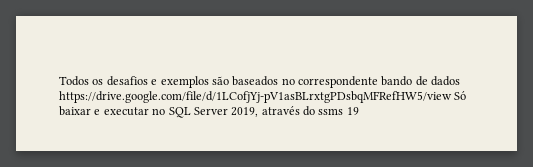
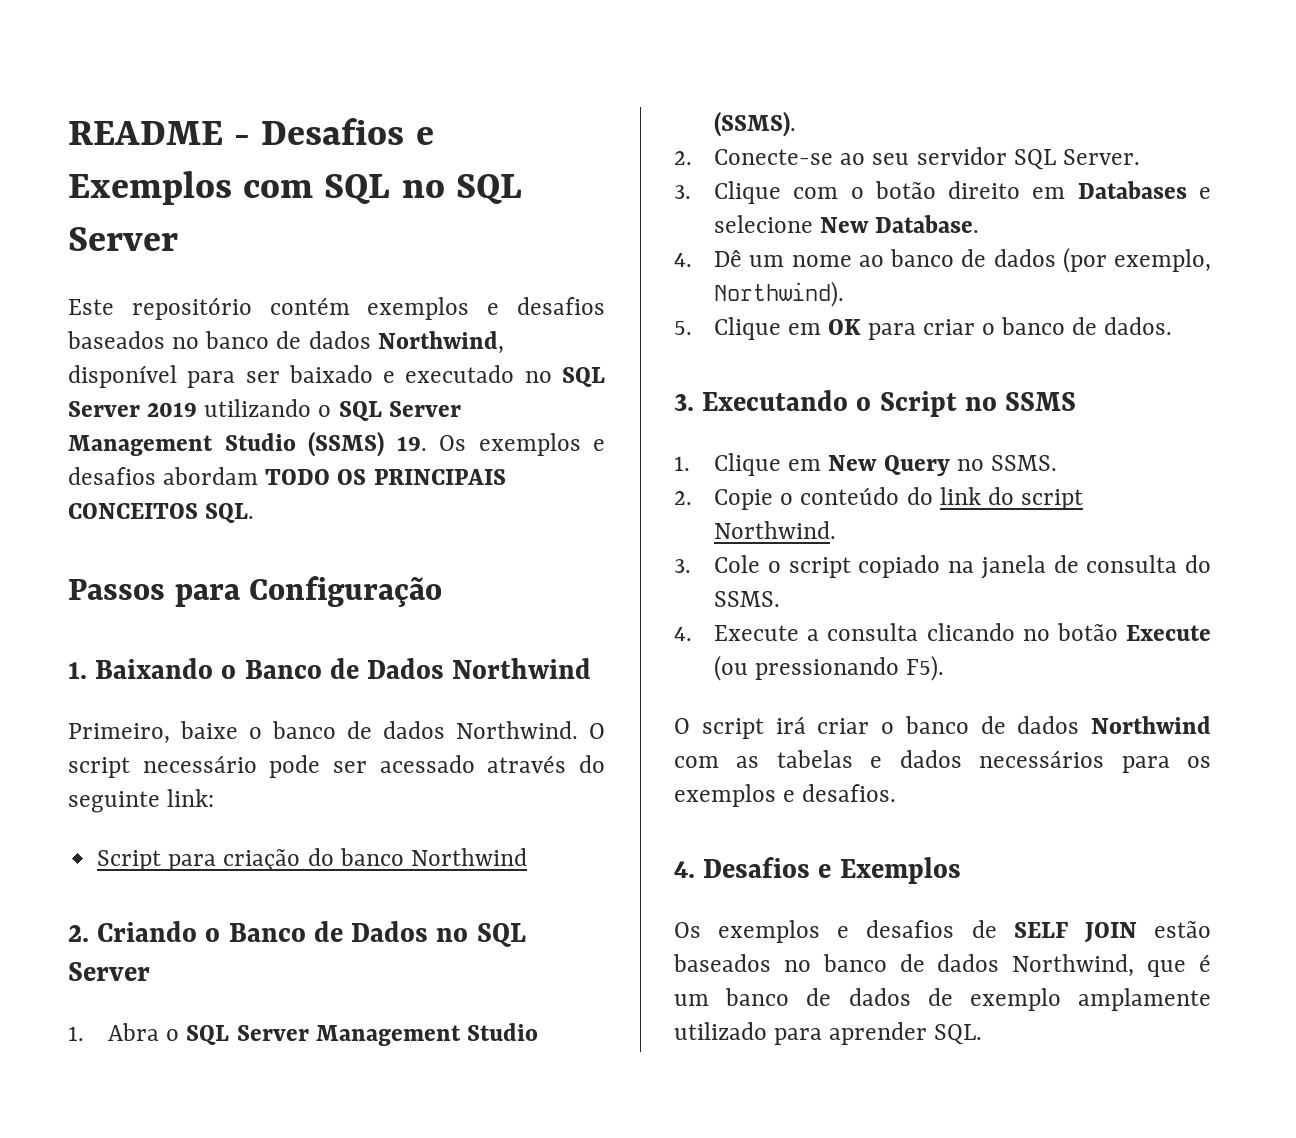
- Todos os desafios e exemplos são baseados no correspondente bando de dados https://drive.google.com/file/d/1LCofjYj-pV1asBLrxtgPDsbqMFRefHW5/view Só baixar e executar no SQL Server 2019, através do ssms 19
+ README - Desafios e Exemplos com SQL no SQL Server
+ Este repositório contém exemplos e desafios baseados no banco de dados Northwind, disponível para ser baixado e executado no SQL Server 2019 utilizando o SQL Server Management Studio (SSMS) 19. Os exemplos e desafios abordam TODO OS PRINCIPAIS CONCEITOS SQL.
+ Passos para Configuração
+ 1. Baixando o Banco de Dados Northwind
+ Primeiro, baixe o banco de dados Northwind. O script necessário pode ser acessado através do seguinte link:
+ Script para criação do banco Northwind
+ 2. Criando o Banco de Dados no SQL Server
+ 1. Abra o SQL Server Management Studio (SSMS).
+ 2. Conecte-se ao seu servidor SQL Server.
+ 3. Clique com o botão direito em Databases e selecione New Database.
+ 4. Dê um nome ao banco de dados (por exemplo, Northwind).
+ 5. Clique em OK para criar o banco de dados.
+ 3. Executando o Script no SSMS
+ 1. Clique em New Query no SSMS.
+ 2. Copie o conteúdo do link do script Northwind.
+ 3. Cole o script copiado na janela de consulta do SSMS.
+ 4. Execute a consulta clicando no botão Execute (ou pressionando F5).
+ O script irá criar o banco de dados Northwind com as tabelas e dados necessários para os exemplos e desafios.
+ 4. Desafios e Exemplos
+ Os exemplos e desafios de SELF JOIN estão baseados no banco de dados Northwind, que é um banco de dados de exemplo amplamente utilizado para aprender SQL.

